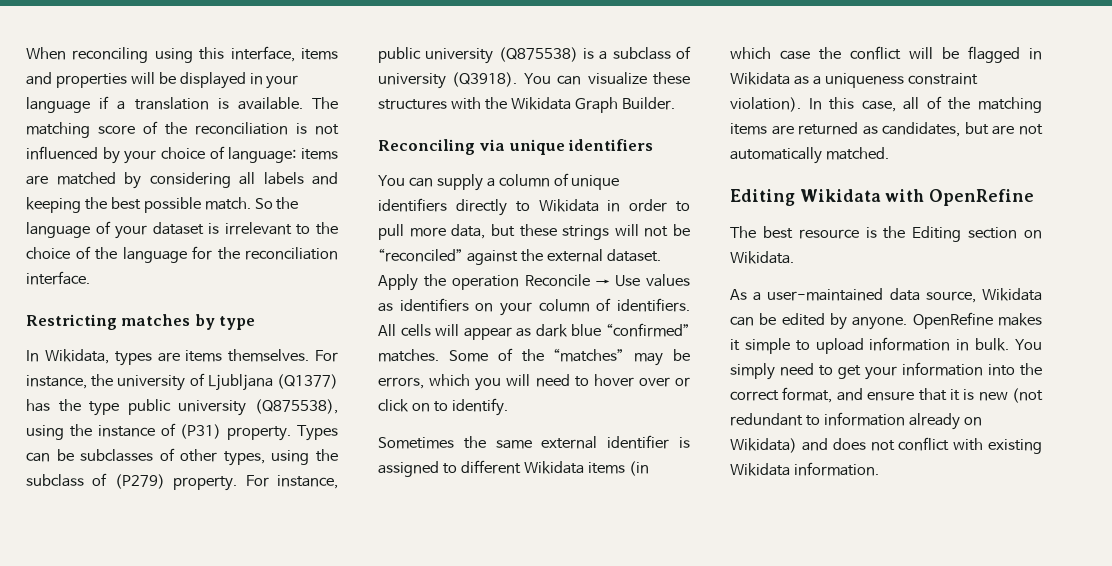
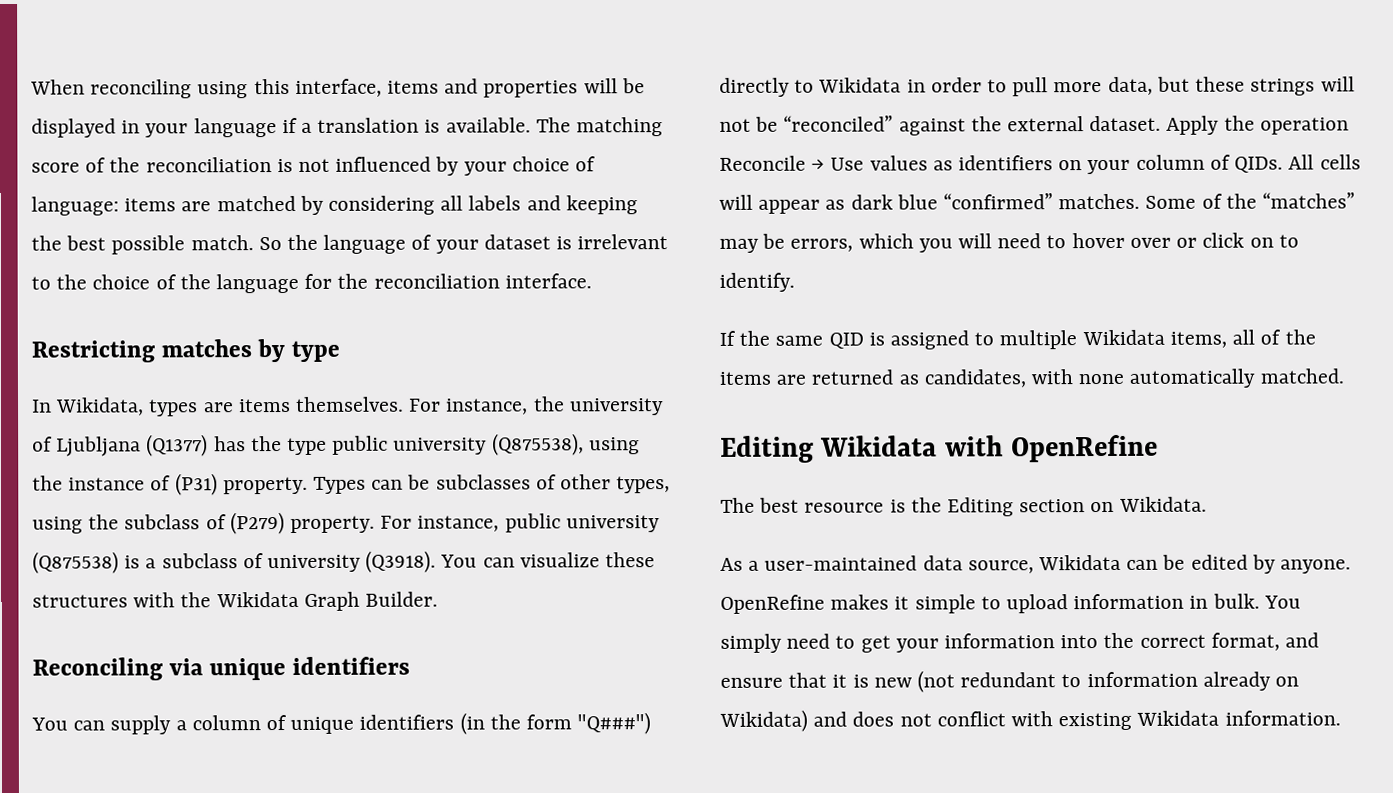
- You can supply a column of unique identifiers directly to Wikidata in order to pull more data, but these strings will not be “reconciled” against the external dataset.
+ You can supply a column of unique identifiers (in the form "Q###") directly to Wikidata in order to pull more data, but these strings will not be “reconciled” against the external dataset.
- Apply the operation Reconcile → Use values as identifiers on your column of identifiers.
+ Apply the operation Reconcile → Use values as identifiers on your column of QIDs.
- Sometimes the same external identifier is assigned to different Wikidata items (in which case the conflict will be flagged in Wikidata as a uniqueness constraint violation). In this case, all of the matching items are returned as candidates, but are not automatically matched.
+ If the same QID is assigned to multiple Wikidata items, all of the items are returned as candidates, with none automatically matched.

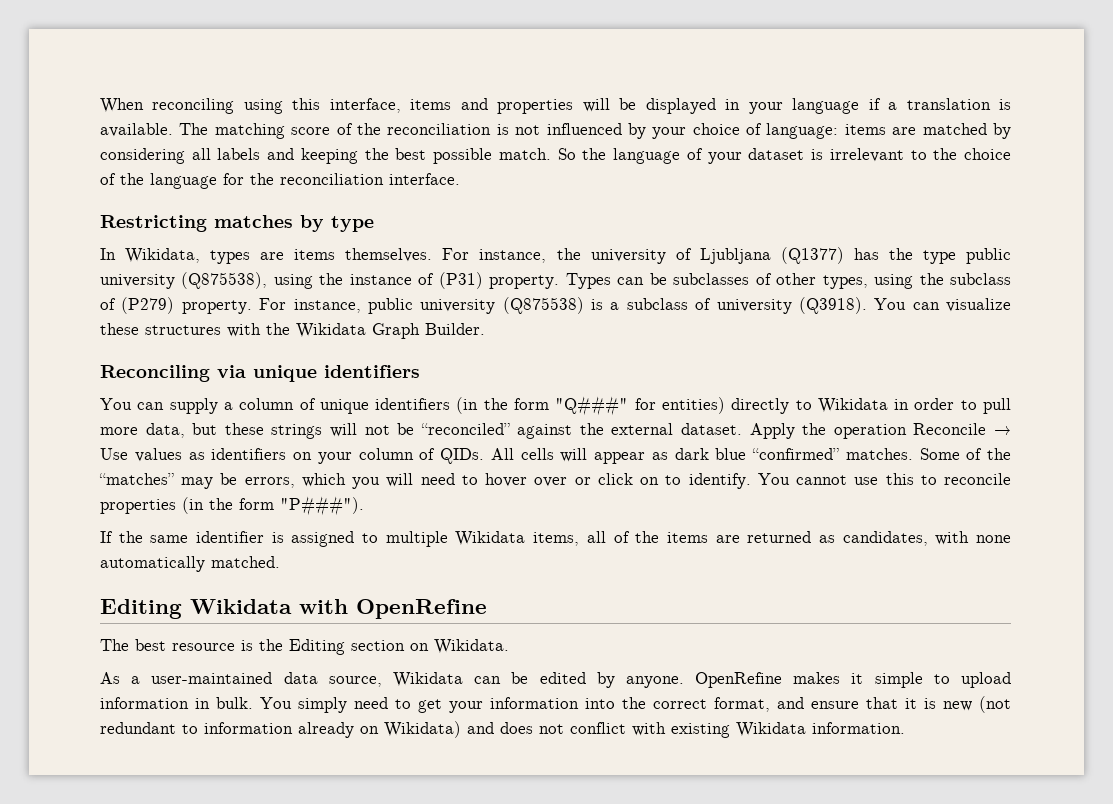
- You can supply a column of unique identifiers (in the form "Q###") directly to Wikidata in order to pull more data, but these strings will not be “reconciled” against the external dataset.
+ You can supply a column of unique identifiers (in the form "Q###" for entities) directly to Wikidata in order to pull more data, but these strings will not be “reconciled” against the external dataset.
+ You cannot use this to reconcile properties (in the form "P###").
- If the same QID is assigned to multiple Wikidata items, all of the items are returned as candidates, with none automatically matched.
+ If the same identifier is assigned to multiple Wikidata items, all of the items are returned as candidates, with none automatically matched.

